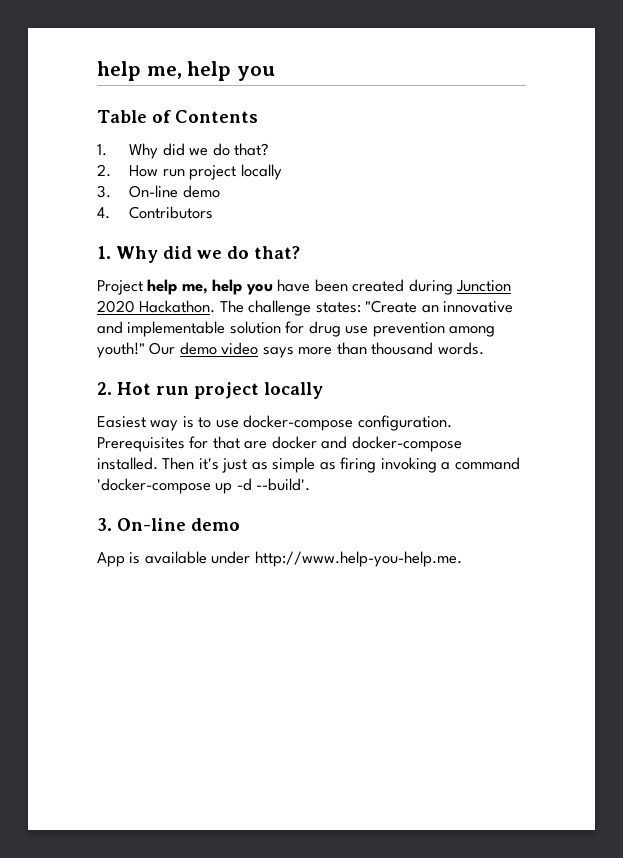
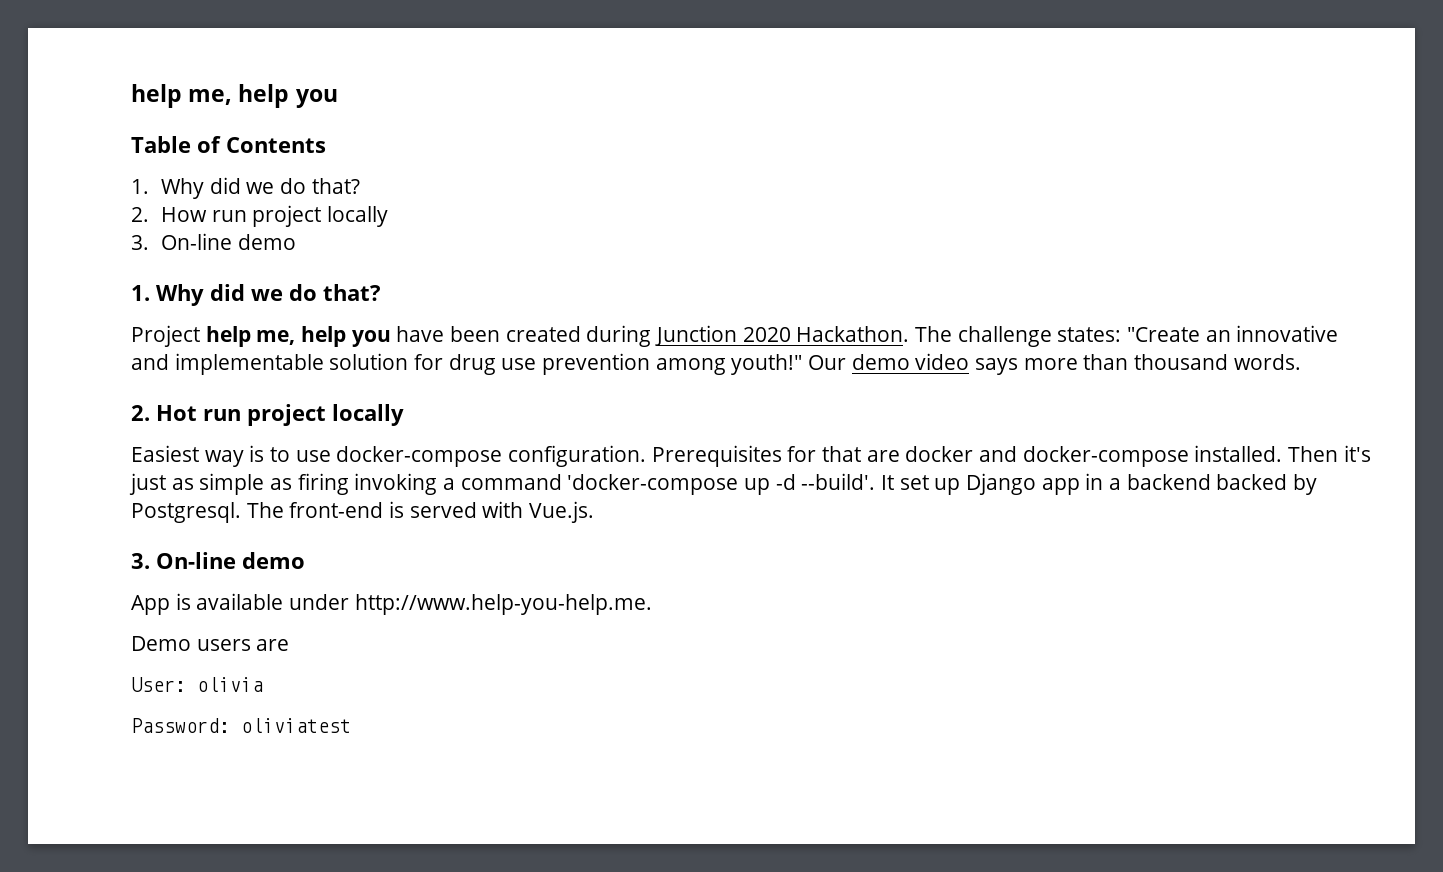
- 4. Contributors
+ It set up Django app in a backend backed by Postgresql. The front-end is served with Vue.js.
+ Demo users are
+ User: olivia
+ Password: oliviatest

